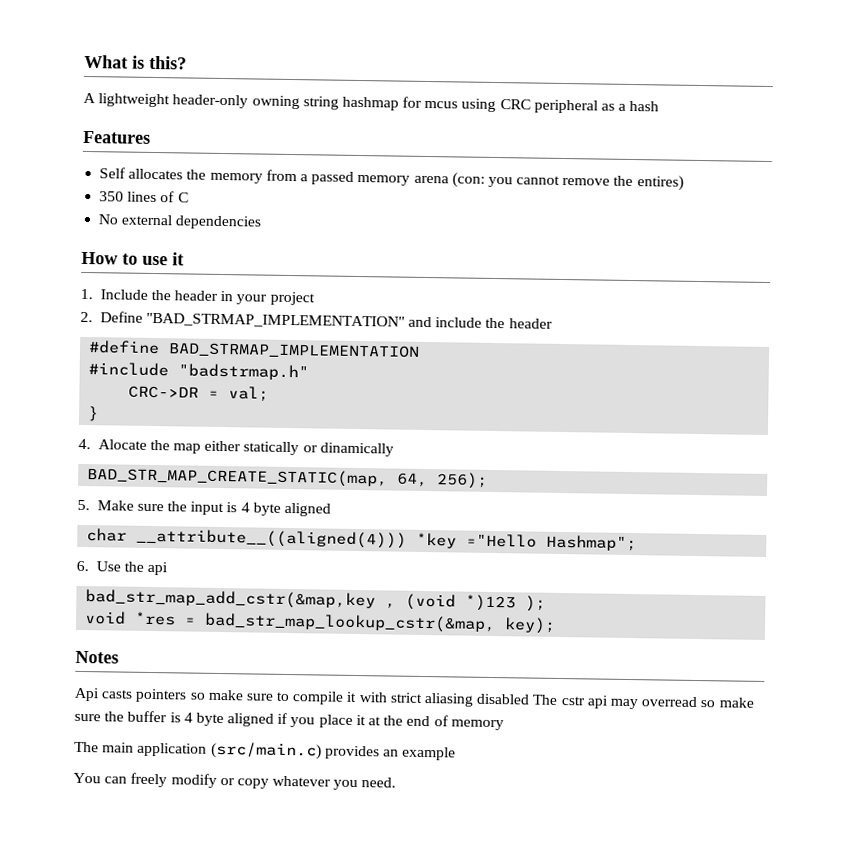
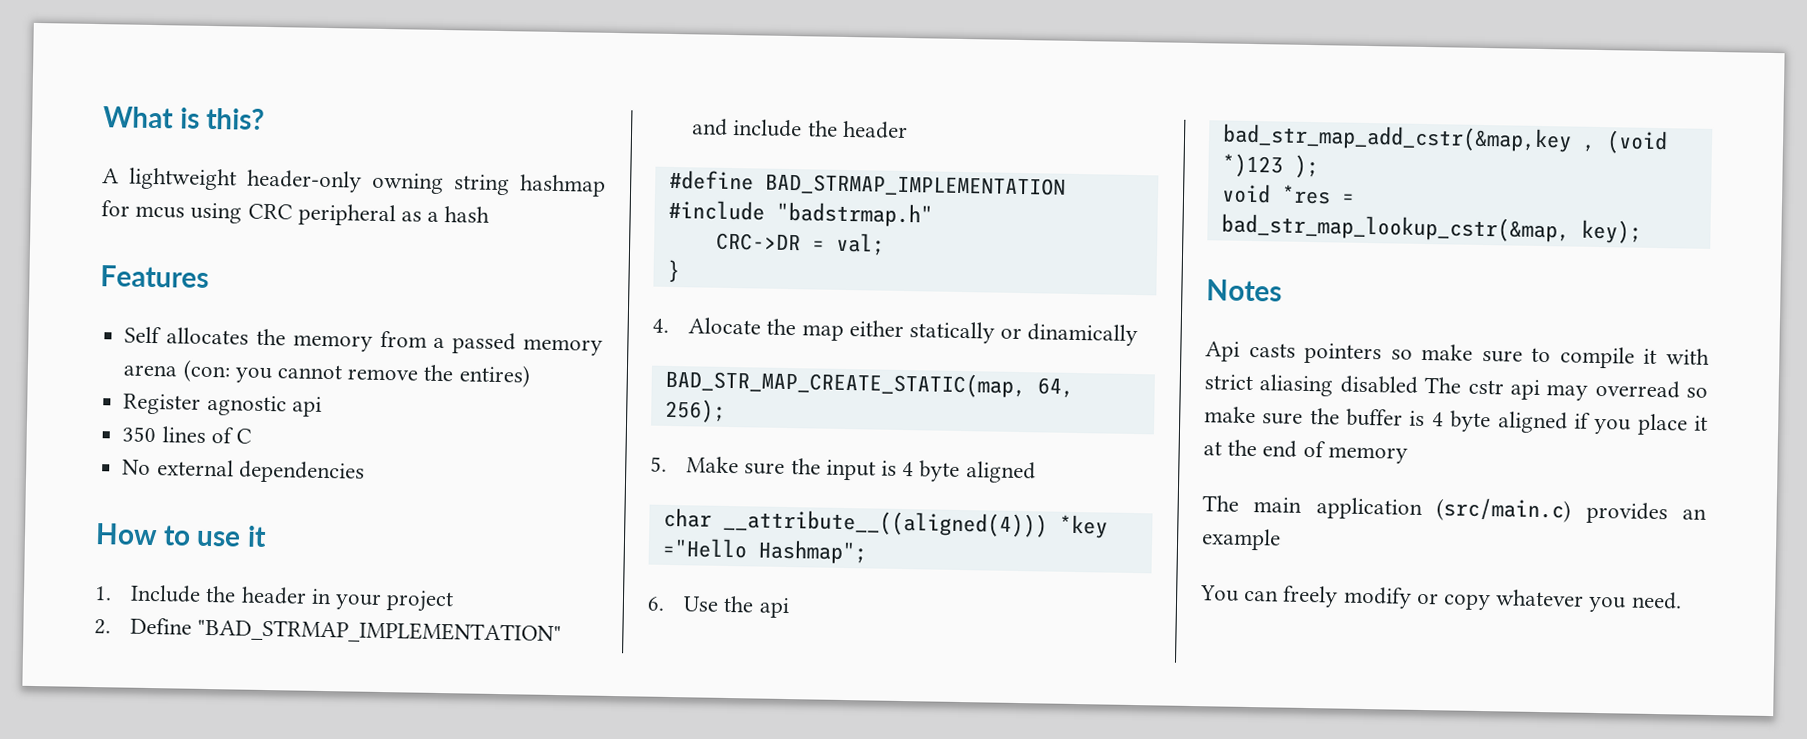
+ Register agnostic api

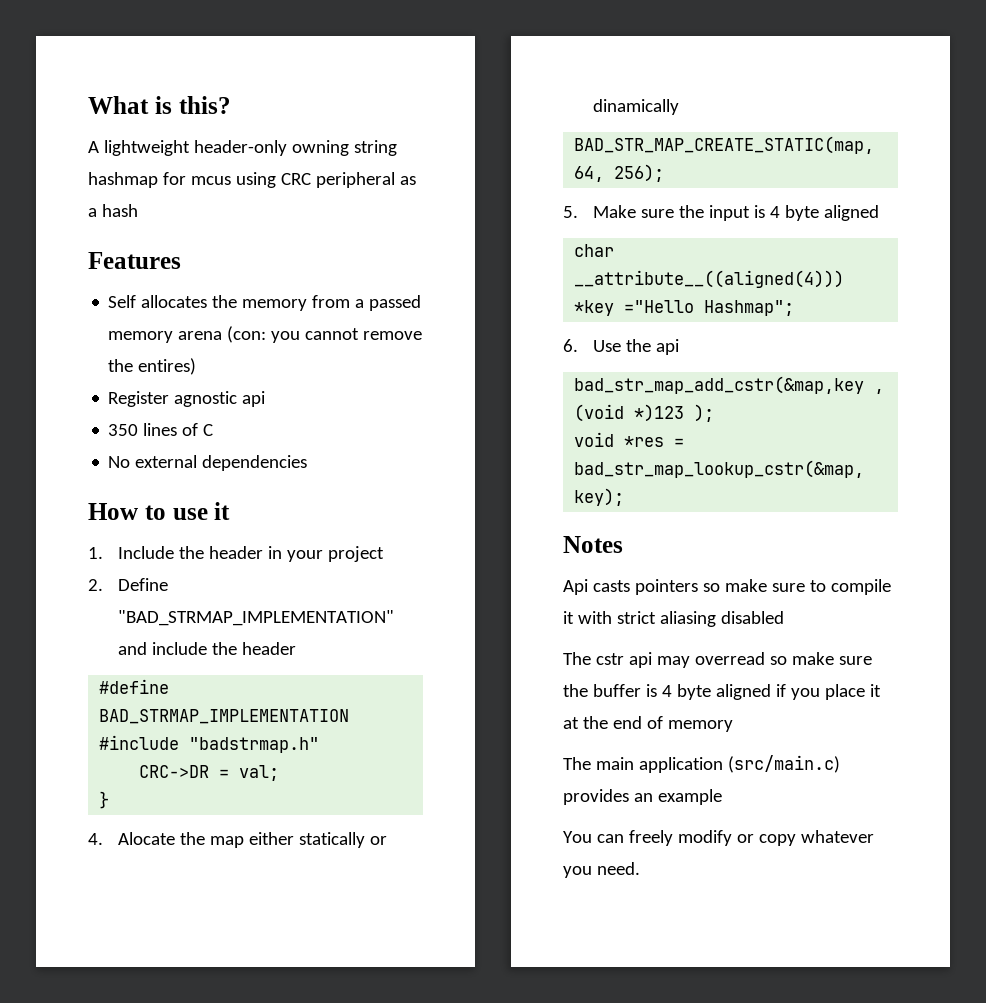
- Api casts pointers so make sure to compile it with strict aliasing disabled The cstr api may overread so make sure the buffer is 4 byte aligned if you place it at the end of memory
+ Api casts pointers so make sure to compile it with strict aliasing disabled
+ The cstr api may overread so make sure the buffer is 4 byte aligned if you place it at the end of memory

